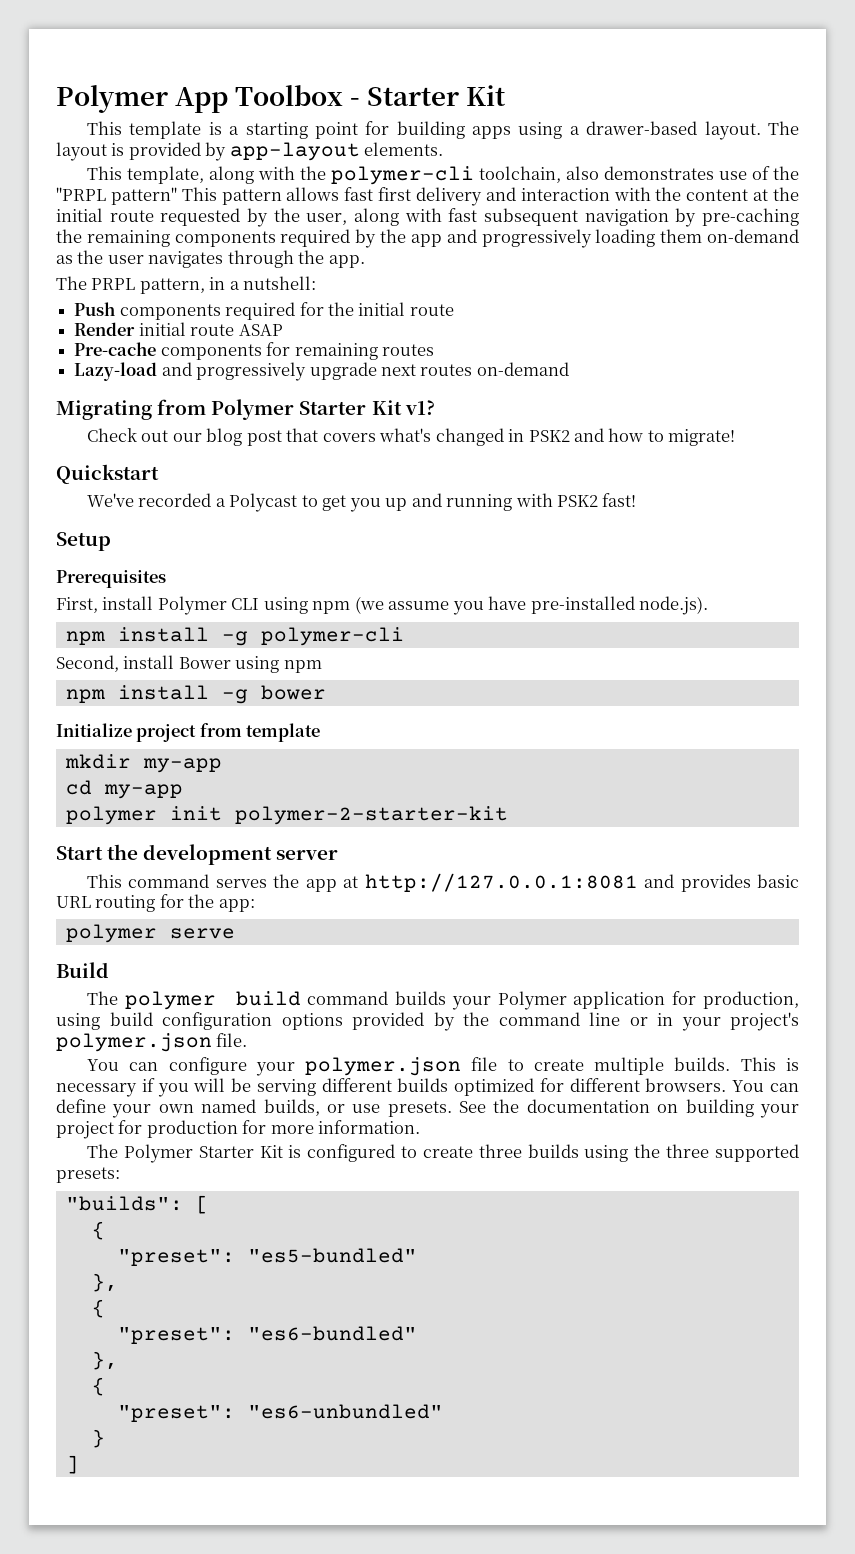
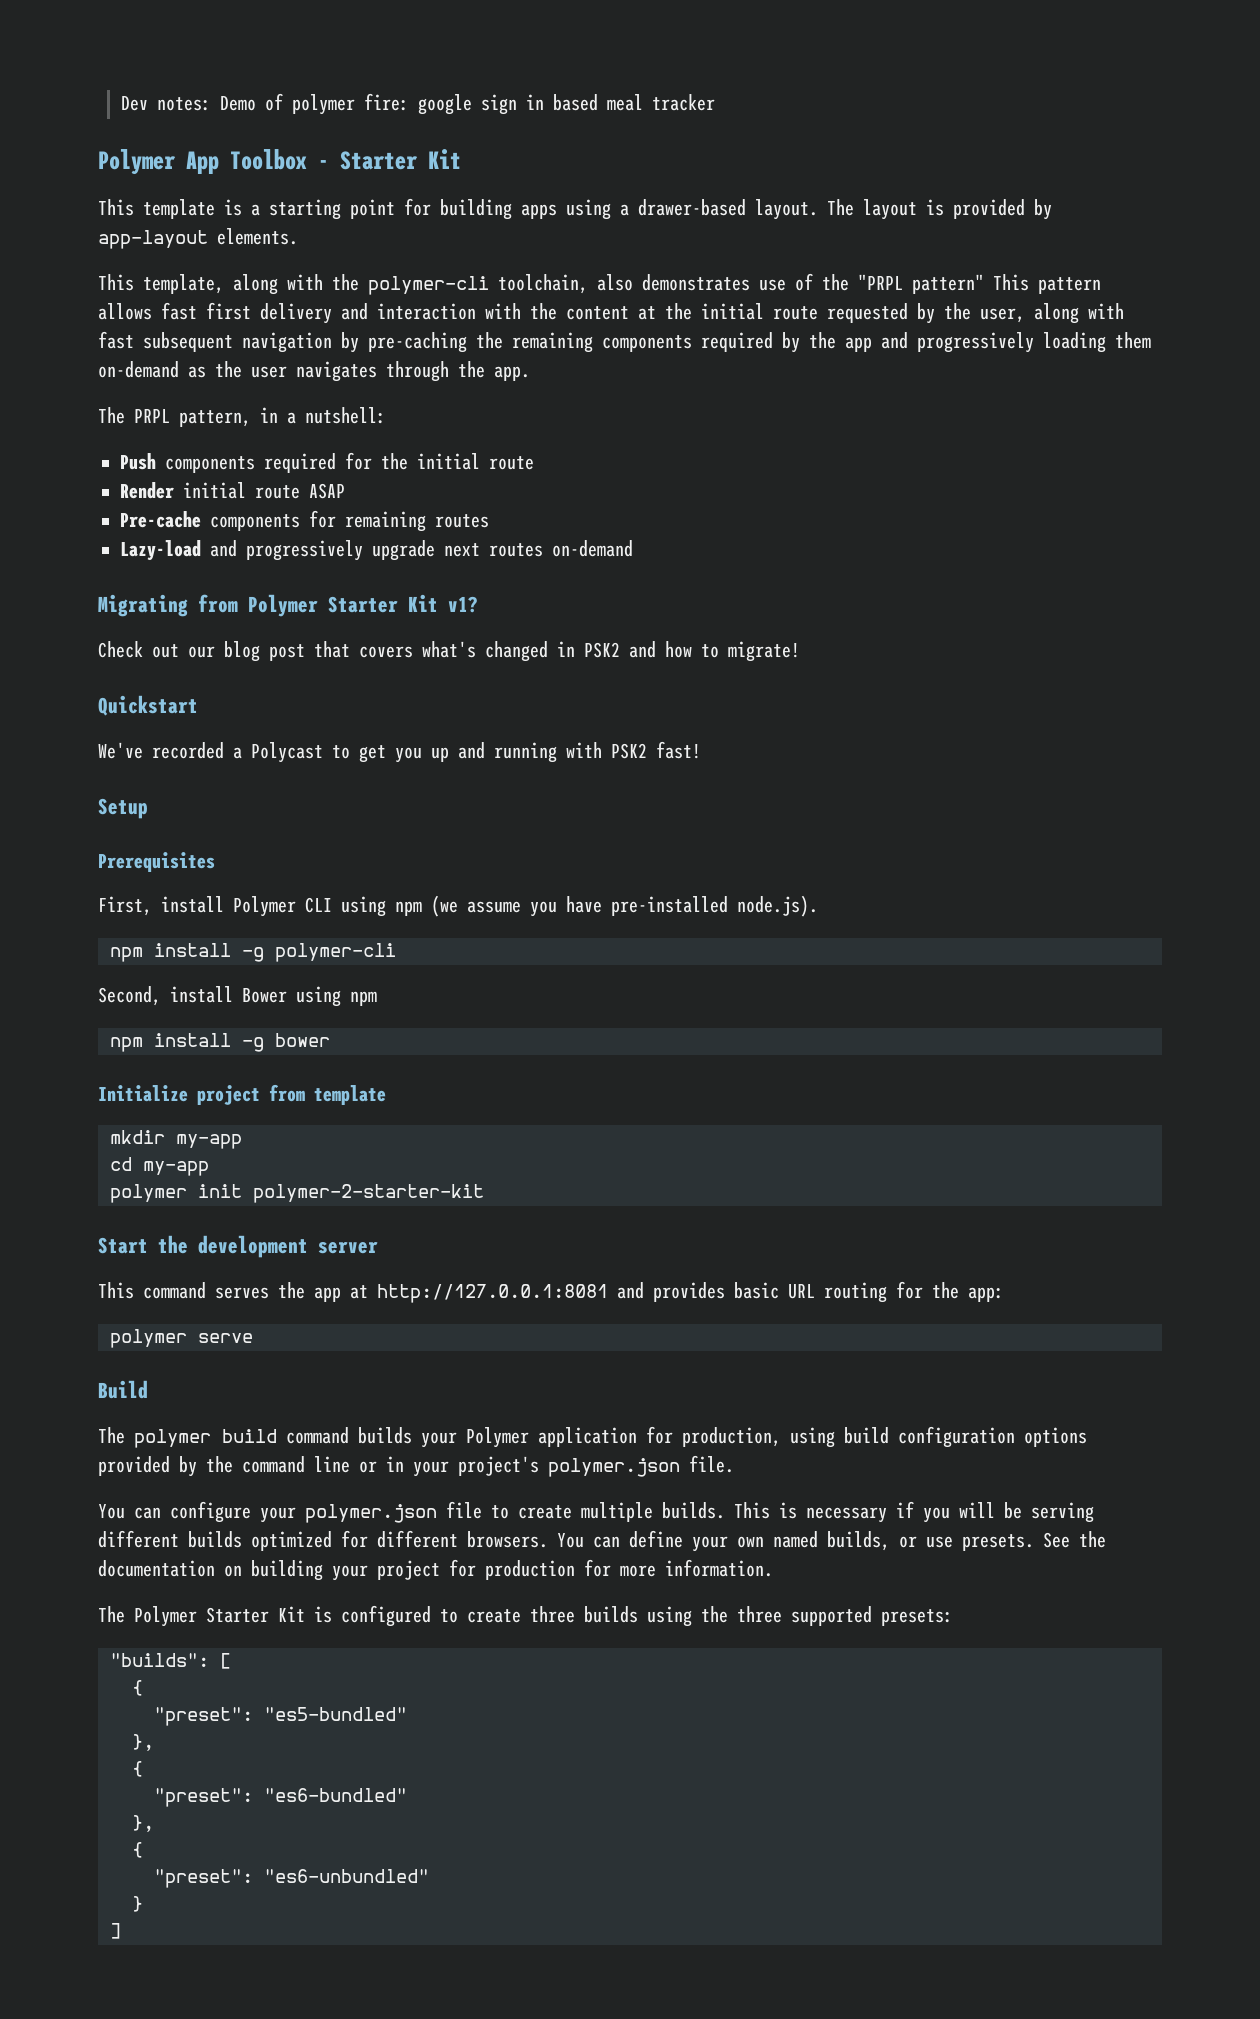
+ Dev notes: Demo of polymer fire: google sign in based meal tracker

